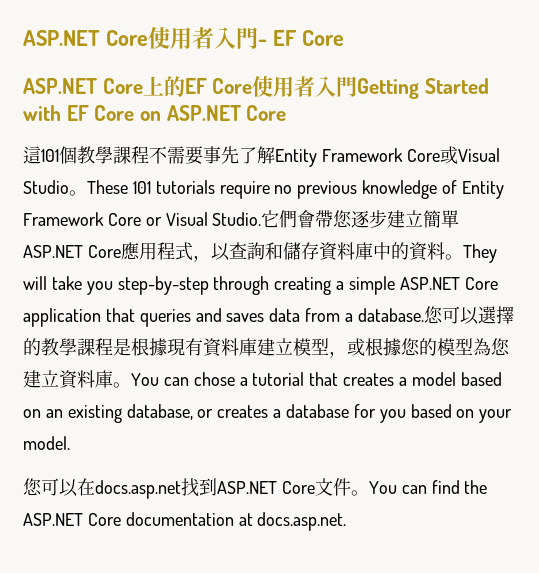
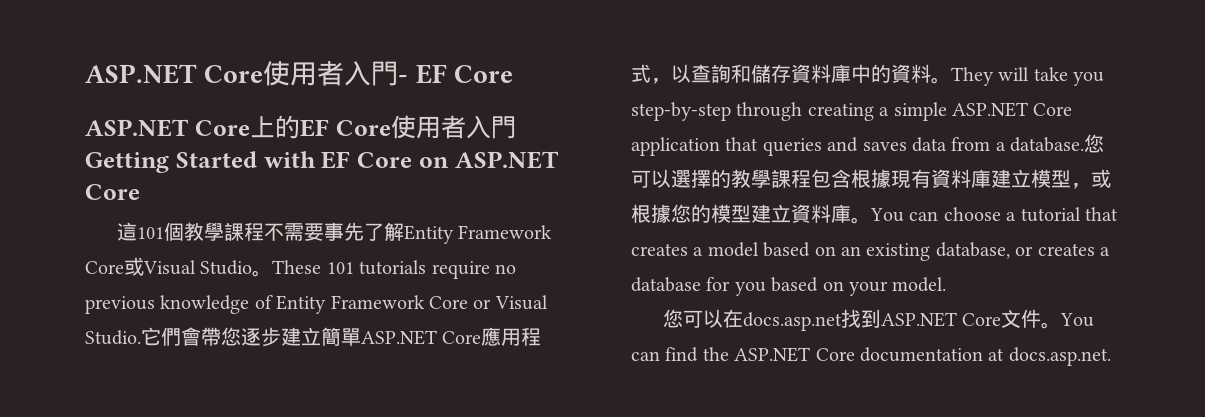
- 您可以選擇的教學課程是根據現有資料庫建立模型，或根據您的模型為您建立資料庫。
+ 您可以選擇的教學課程包含根據現有資料庫建立模型，或根據您的模型建立資料庫。
- You can chose a tutorial that creates a model based on an existing database, or creates a database for you based on your model.
+ You can choose a tutorial that creates a model based on an existing database, or creates a database for you based on your model.

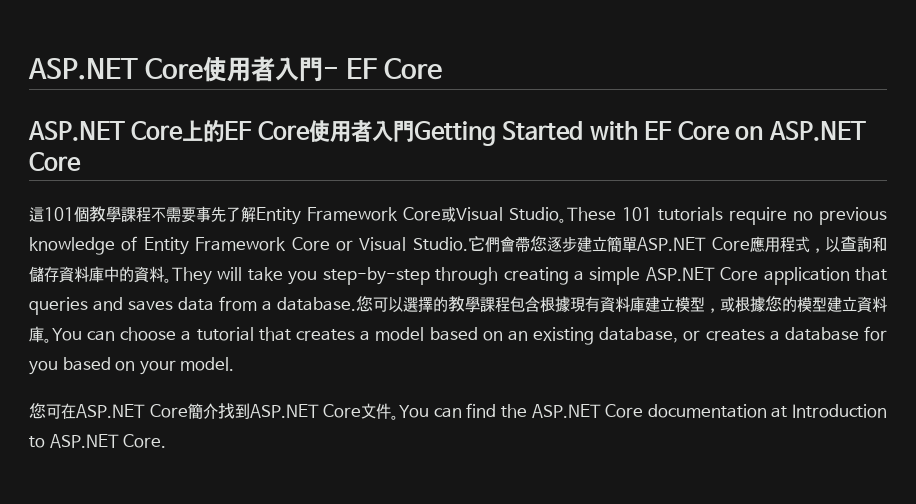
- 您可以在docs.asp.net找到ASP.NET Core文件。
+ 您可在ASP.NET Core簡介找到ASP.NET Core文件。
- You can find the ASP.NET Core documentation at docs.asp.net.
+ You can find the ASP.NET Core documentation at Introduction to ASP.NET Core.

